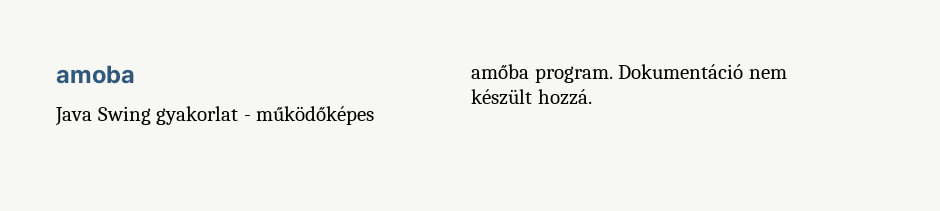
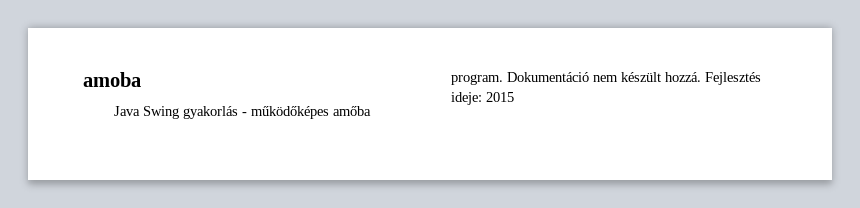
- Java Swing gyakorlat - működőképes amőba program.
+ Java Swing gyakorlás - működőképes amőba program.
+ Fejlesztés ideje: 2015

